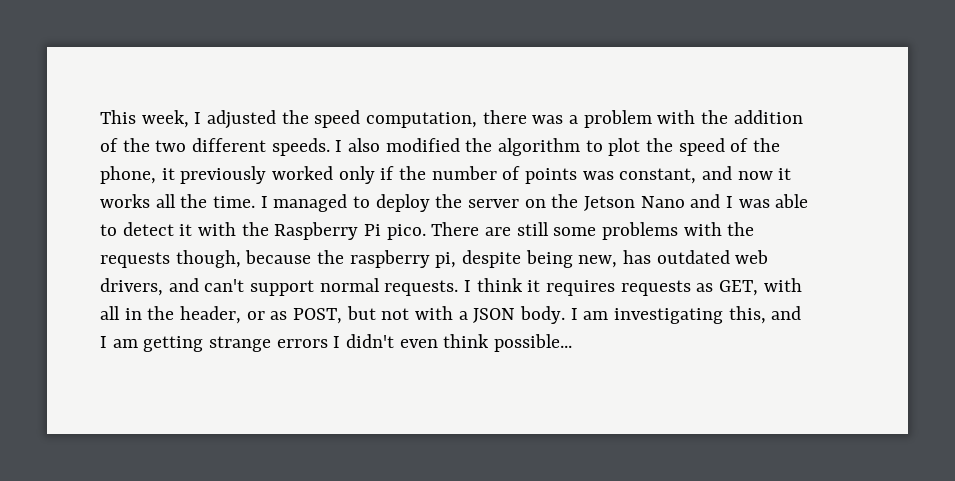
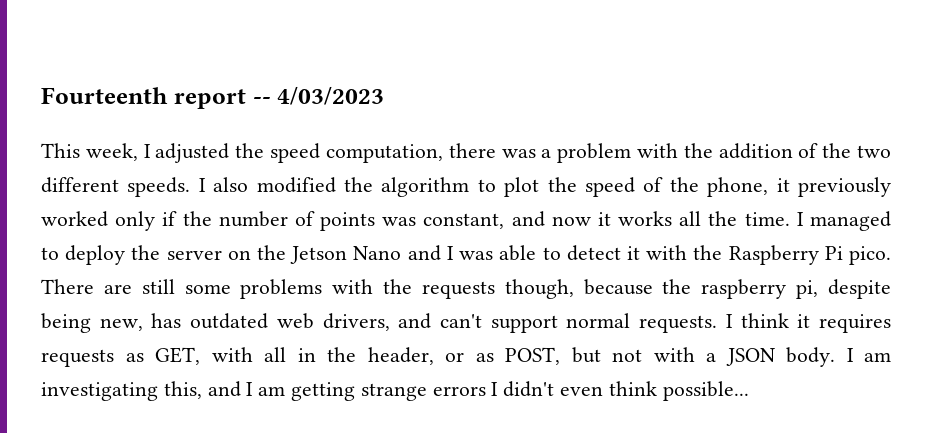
+ Fourteenth report -- 4/03/2023

